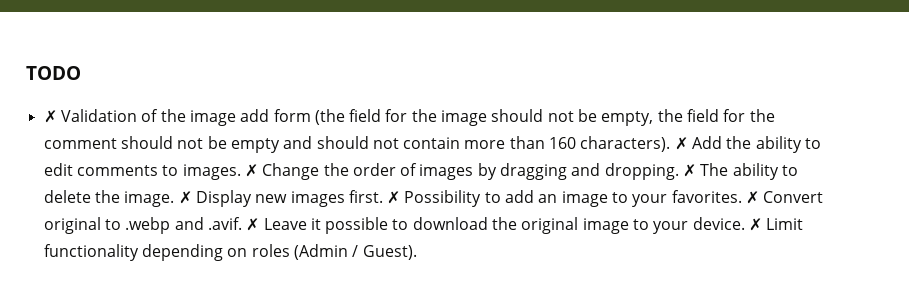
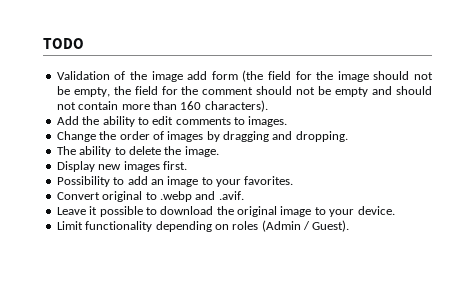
- ✗ Validation of the image add form (the field for the image should not be empty, the field for the comment should not be empty and should not contain more than 160 characters). ✗ Add the ability to edit comments to images. ✗ Change the order of images by dragging and dropping. ✗ The ability to delete the image. ✗ Display new images first. ✗ Possibility to add an image to your favorites. ✗ Convert original to .webp and .avif. ✗ Leave it possible to download the original image to your device. ✗ Limit functionality depending on roles (Admin / Guest).
+ Validation of the image add form (the field for the image should not be empty, the field for the comment should not be empty and should not contain more than 160 characters).
+ Add the ability to edit comments to images.
+ Change the order of images by dragging and dropping.
+ The ability to delete the image.
+ Display new images first.
+ Possibility to add an image to your favorites.
+ Convert original to .webp and .avif.
+ Leave it possible to download the original image to your device.
+ Limit functionality depending on roles (Admin / Guest).

